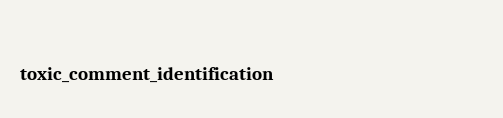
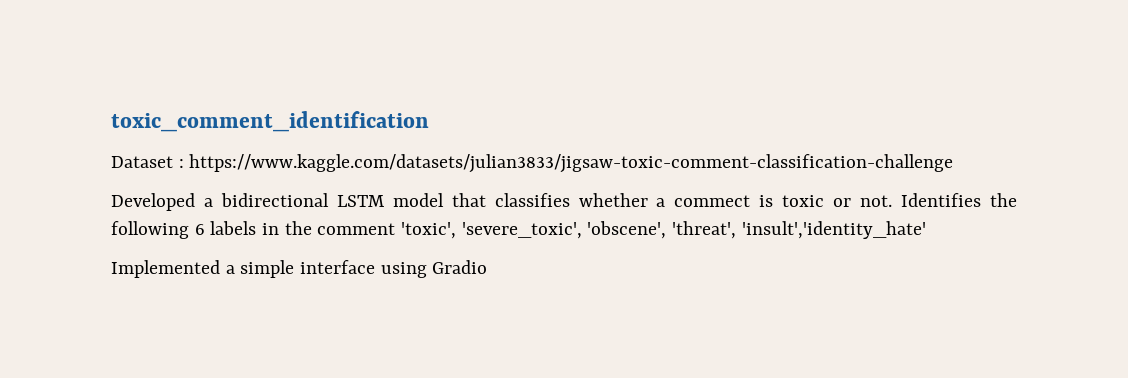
+ Dataset : https://www.kaggle.com/datasets/julian3833/jigsaw-toxic-comment-classification-challenge
+ Developed a bidirectional LSTM model that classifies whether a commect is toxic or not. Identifies the following 6 labels in the comment 'toxic', 'severe_toxic', 'obscene', 'threat', 'insult','identity_hate'
+ Implemented a simple interface using Gradio

